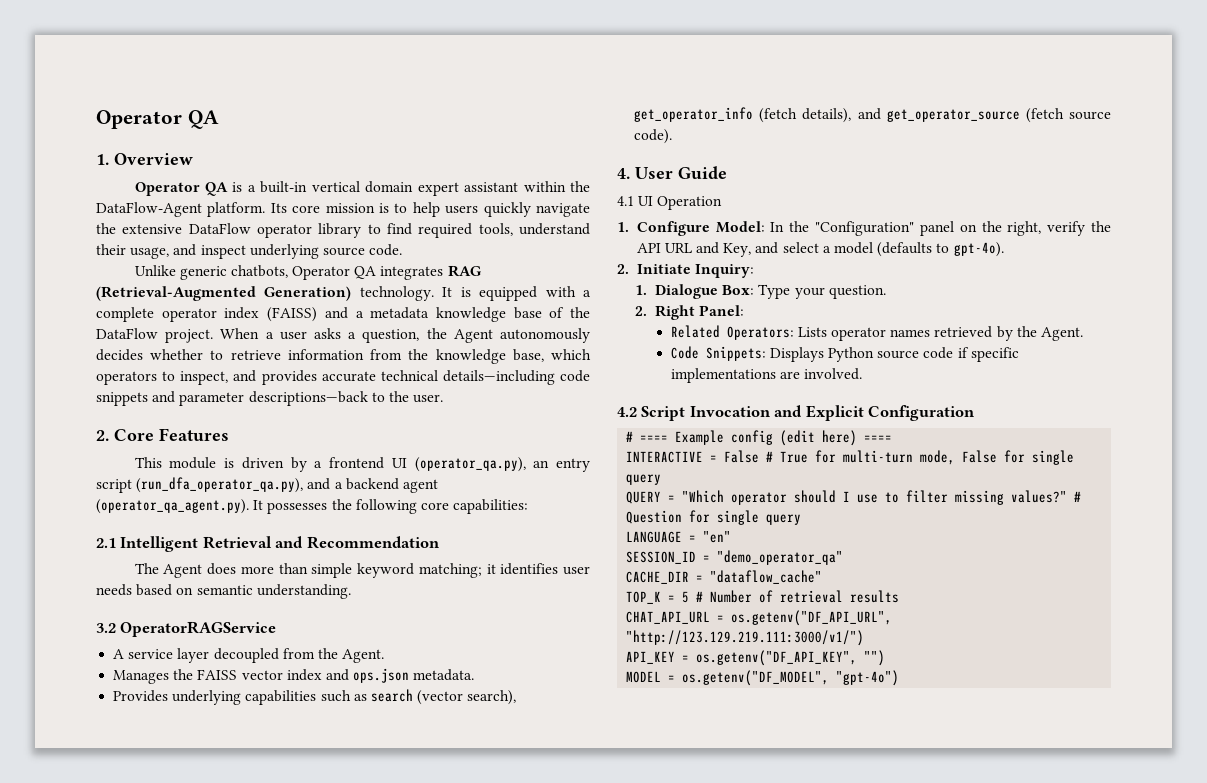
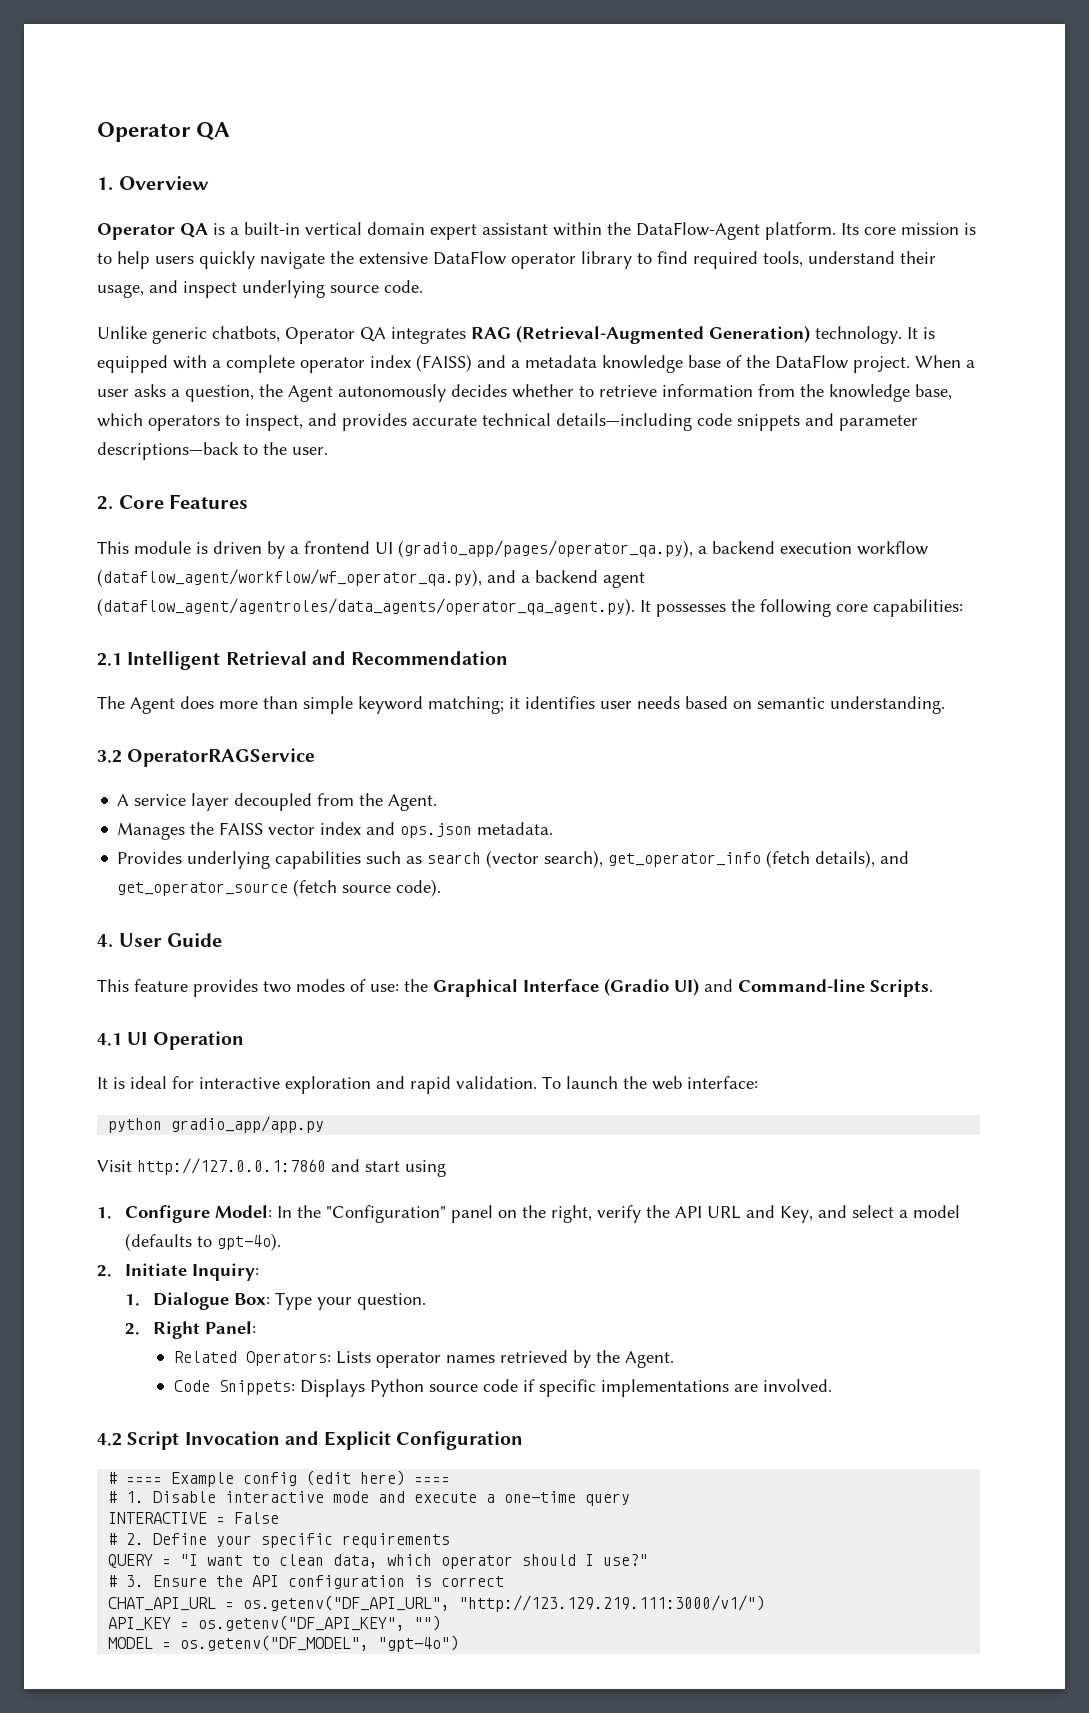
- This module is driven by a frontend UI (operator_qa.py), an entry script (run_dfa_operator_qa.py), and a backend agent (operator_qa_agent.py). It possesses the following core capabilities:
+ This module is driven by a frontend UI (gradio_app/pages/operator_qa.py), a backend execution workflow (dataflow_agent/workflow/wf_operator_qa.py), and a backend agent (dataflow_agent/agentroles/data_agents/operator_qa_agent.py). It possesses the following core capabilities:
+ This feature provides two modes of use: the Graphical Interface (Gradio UI) and Command-line Scripts.
  4.1 UI Operation
+ It is ideal for interactive exploration and rapid validation. To launch the web interface:
+ python gradio_app/app.py
+ Visit http://127.0.0.1:7860 and start using
- INTERACTIVE = False # True for multi-turn mode, False for single query
- QUERY = "Which operator should I use to filter missing values?" # Question for single query
- LANGUAGE = "en"
- SESSION_ID = "demo_operator_qa"
- CACHE_DIR = "dataflow_cache"
- TOP_K = 5 # Number of retrieval results
+ # 1. Disable interactive mode and execute a one-time query
+ INTERACTIVE = False
+ # 2. Define your specific requirements
+ QUERY = "I want to clean data, which operator should I use?"
+ # 3. Ensure the API configuration is correct

